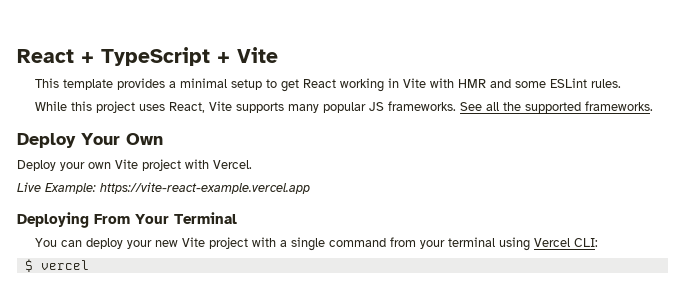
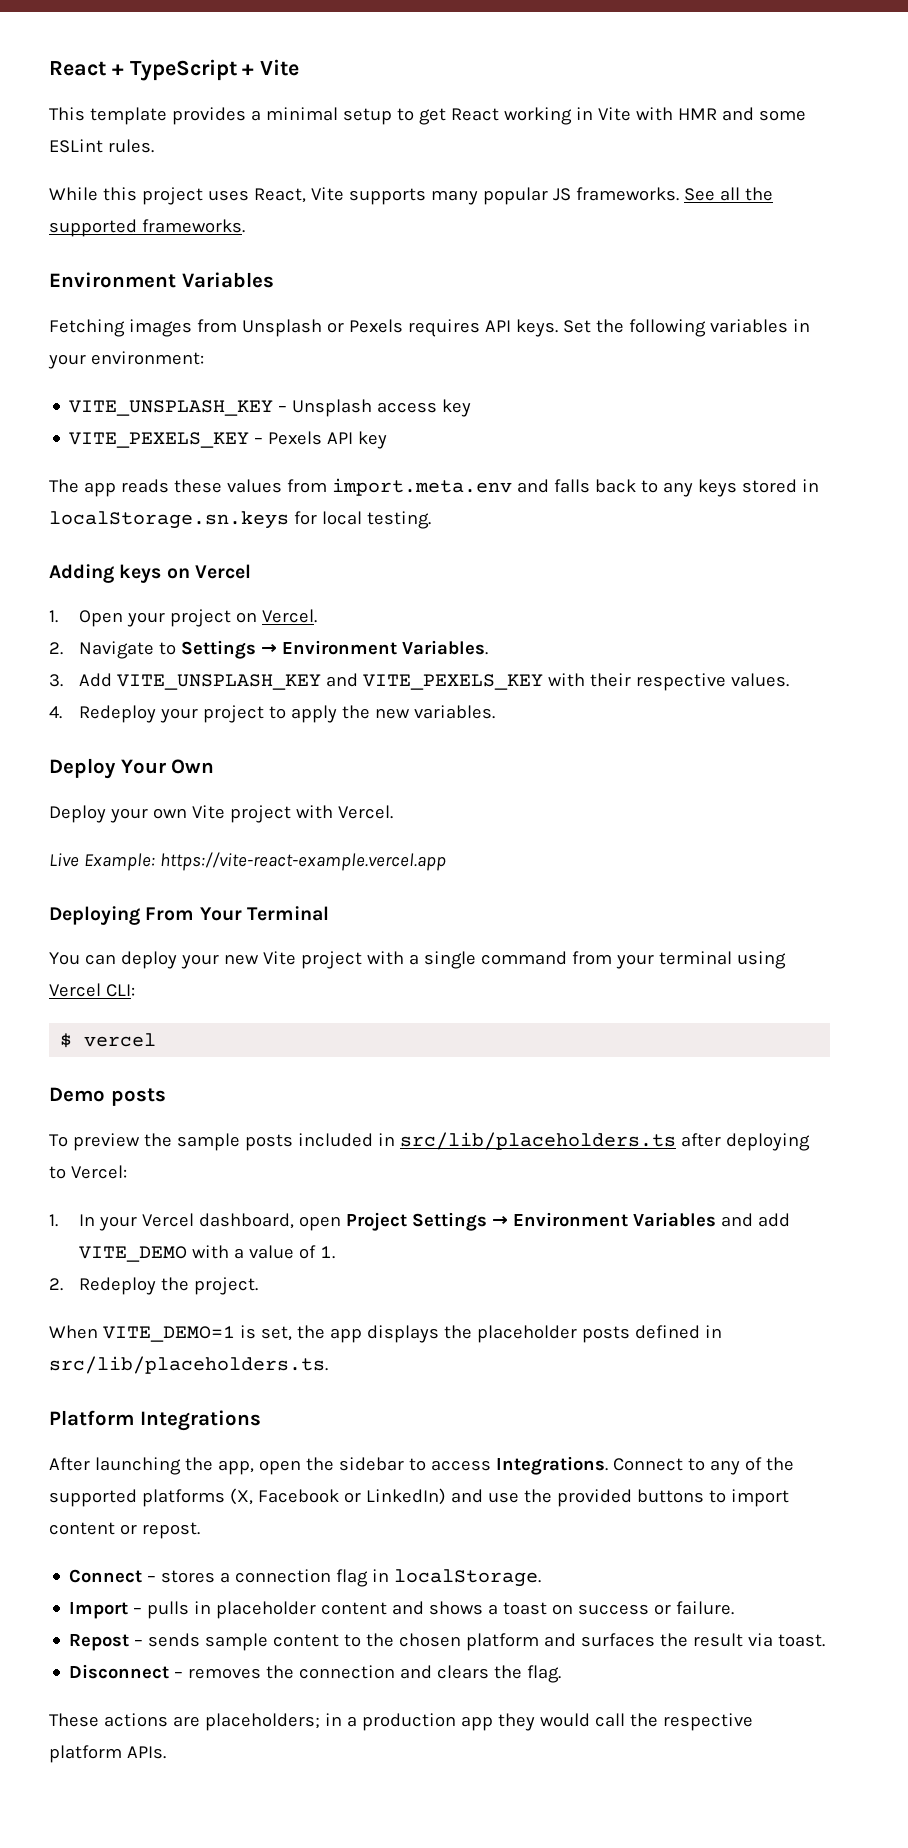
  See all the supported frameworks.
+ Environment Variables
+ Fetching images from Unsplash or Pexels requires API keys. Set the following variables in your environment:
+ VITE_UNSPLASH_KEY – Unsplash access key
+ VITE_PEXELS_KEY – Pexels API key
+ The app reads these values from import.meta.env and falls back to any keys stored in localStorage.sn.keys for local testing.
+ Adding keys on Vercel
+ 1. Open your project on Vercel.
+ 2. Navigate to Settings → Environment Variables.
+ 3. Add VITE_UNSPLASH_KEY and VITE_PEXELS_KEY with their respective values.
+ 4. Redeploy your project to apply the new variables.
+ Demo posts
+ To preview the sample posts included in src/lib/placeholders.ts after deploying to Vercel:
+ 1. In your Vercel dashboard, open Project Settings → Environment Variables and add VITE_DEMO with a value of 1.
+ 2. Redeploy the project.
+ When VITE_DEMO=1 is set, the app displays the placeholder posts defined in src/lib/placeholders.ts.
+ Platform Integrations
+ After launching the app, open the sidebar to access Integrations. Connect to any of the supported platforms (X, Facebook or LinkedIn) and use the provided buttons to import content or repost.
+ Connect – stores a connection flag in localStorage.
+ Import – pulls in placeholder content and shows a toast on success or failure.
+ Repost – sends sample content to the chosen platform and surfaces the result via toast.
+ Disconnect – removes the connection and clears the flag.
+ These actions are placeholders; in a production app they would call the respective platform APIs.

